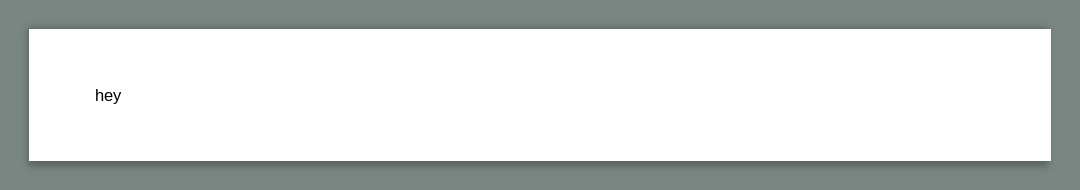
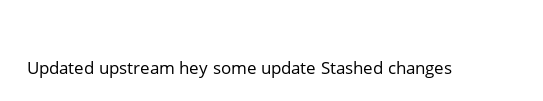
- hey
+ Updated upstream hey some update Stashed changes

